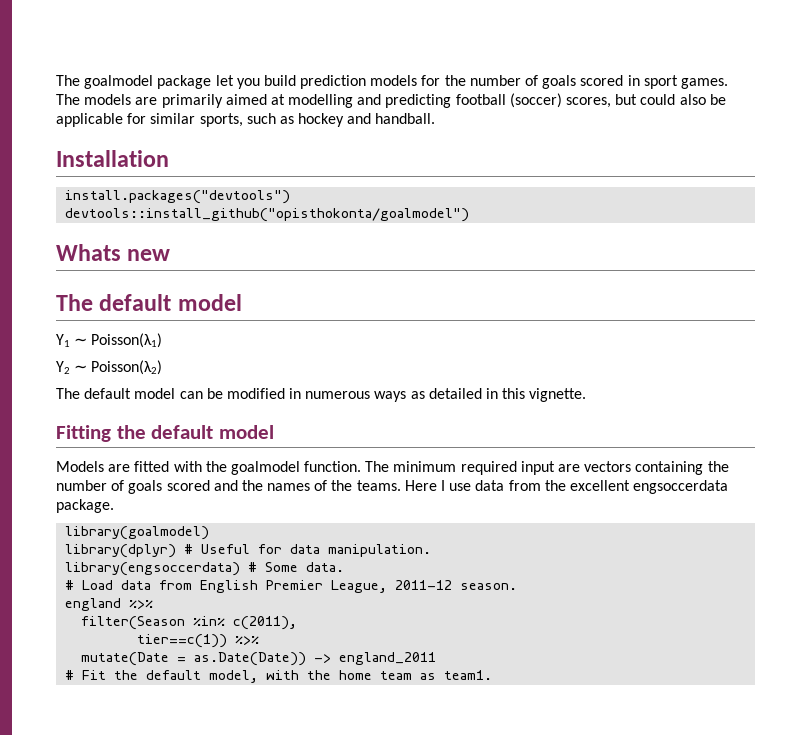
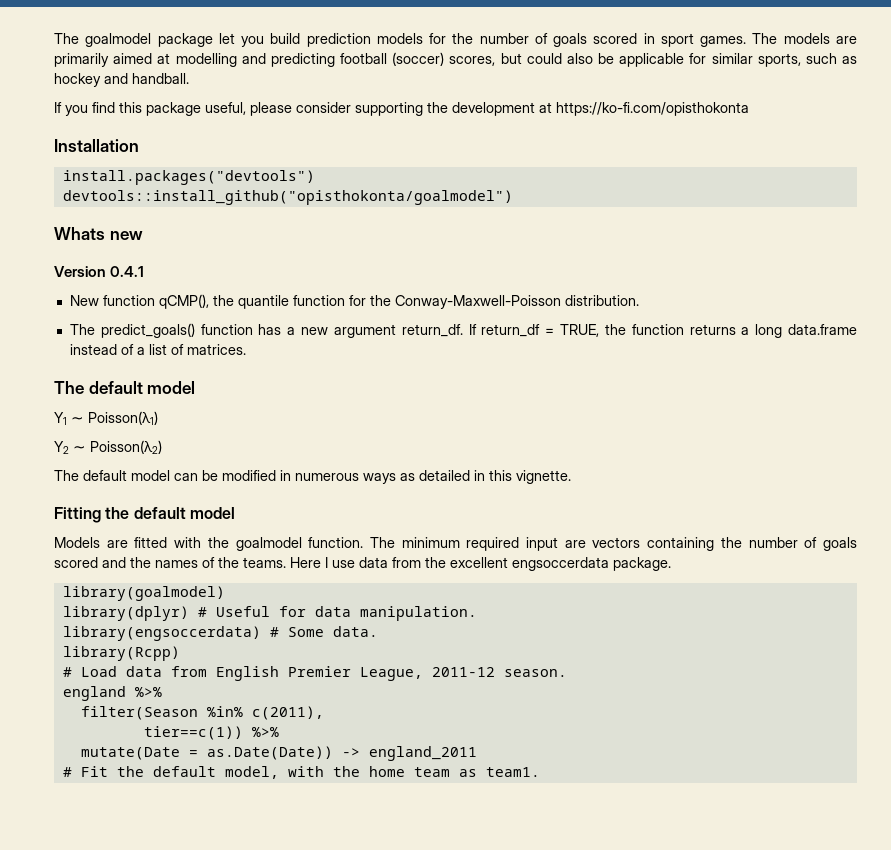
+ If you find this package useful, please consider supporting the development at https://ko-fi.com/opisthokonta
+ Version 0.4.1
+ New function qCMP(), the quantile function for the Conway-Maxwell-Poisson distribution.
+ The predict_goals() function has a new argument return_df. If return_df = TRUE, the function returns a long data.frame instead of a list of matrices.
+ library(Rcpp)

